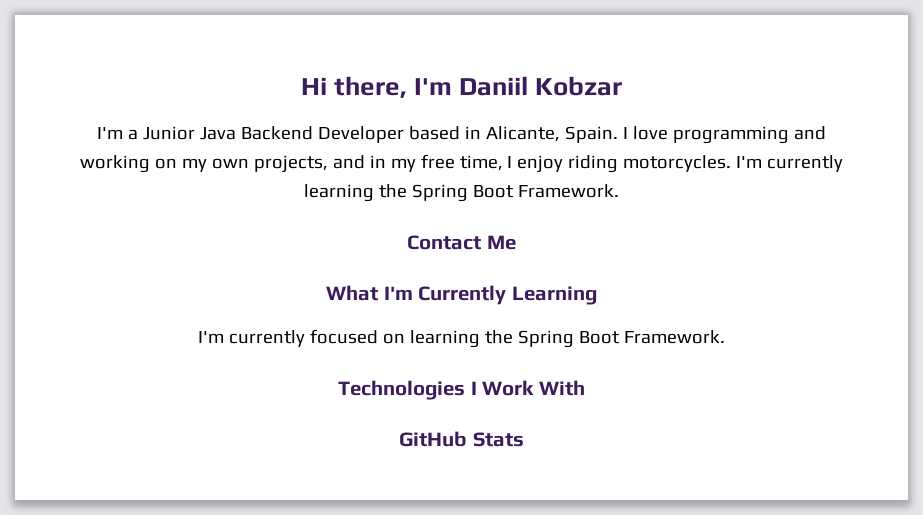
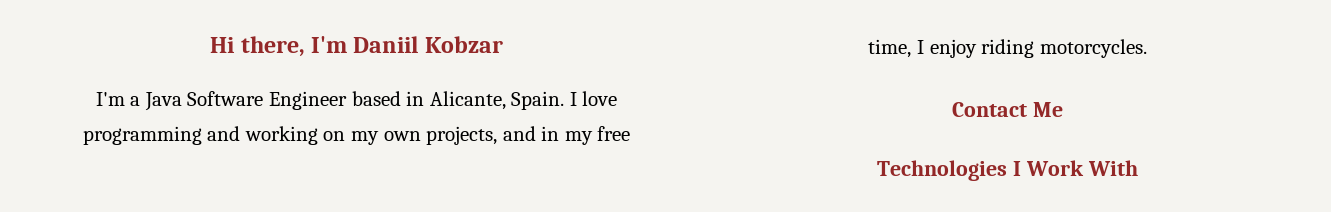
- I'm a Junior Java Backend Developer based in Alicante, Spain.
+ I'm a Java Software Engineer based in Alicante, Spain.
- I love programming and working on my own projects, and in my free time, I enjoy riding motorcycles. I'm currently learning the Spring Boot Framework.
+ I love programming and working on my own projects, and in my free time, I enjoy riding motorcycles.
  Contact Me
- What I'm Currently Learning
- I'm currently focused on learning the Spring Boot Framework.
- GitHub Stats

